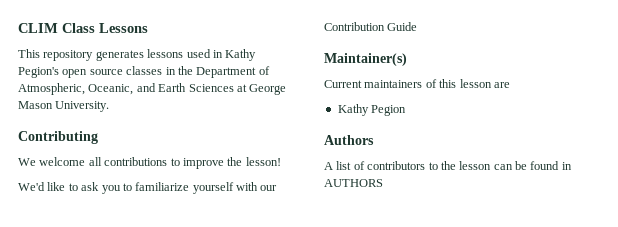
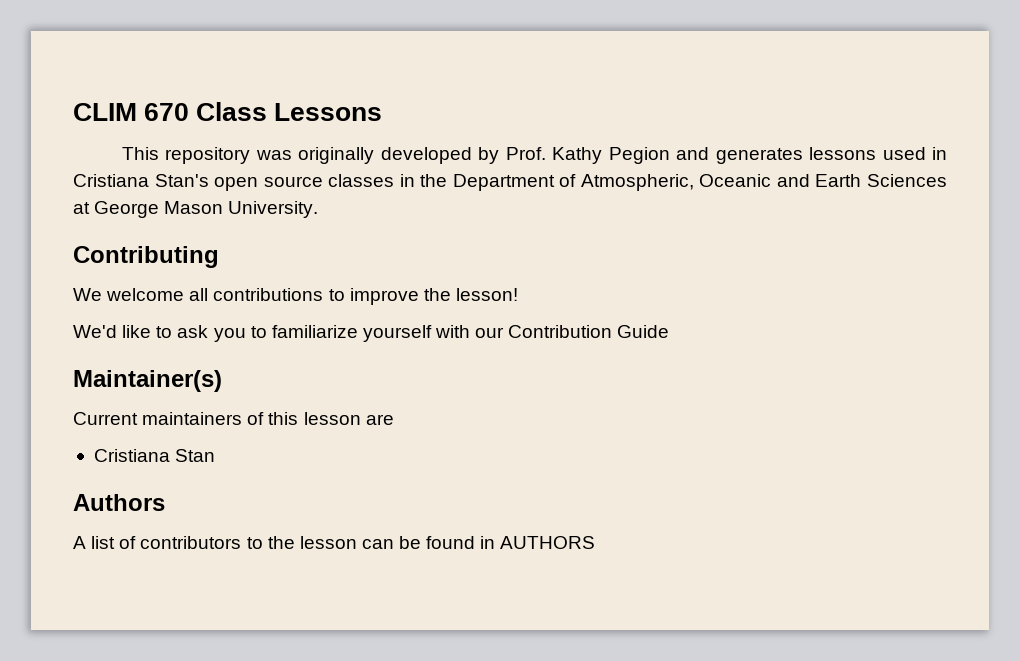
- CLIM Class Lessons
+ CLIM 670 Class Lessons
- This repository generates lessons used in Kathy Pegion's open source classes in the Department of Atmospheric, Oceanic, and Earth Sciences at George Mason University.
+ This repository was originally developed by Prof. Kathy Pegion and generates lessons used in Cristiana Stan's open source classes in the Department of Atmospheric, Oceanic and Earth Sciences at George Mason University.
- Kathy Pegion
+ Cristiana Stan

